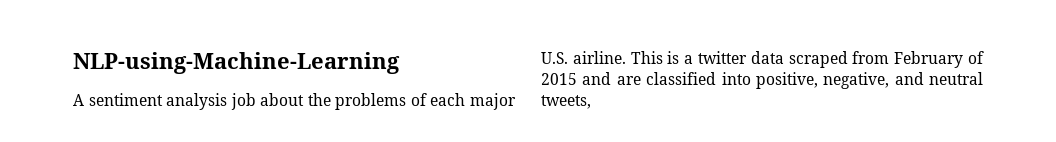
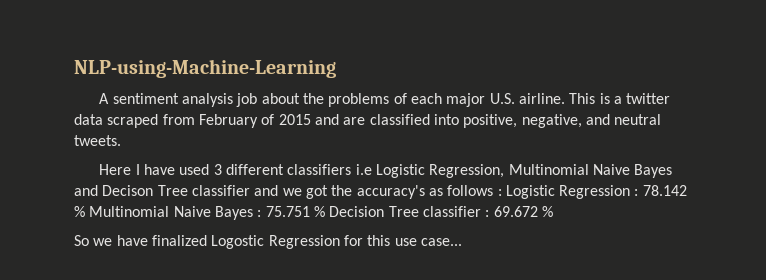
- This is a twitter data scraped from February of 2015 and are classified into positive, negative, and neutral tweets,
+ This is a twitter data scraped from February of 2015 and are classified into positive, negative, and neutral tweets.
+ Here I have used 3 different classifiers i.e Logistic Regression, Multinomial Naive Bayes and Decison Tree classifier and we got the accuracy's as follows : Logistic Regression : 78.142 % Multinomial Naive Bayes : 75.751 % Decision Tree classifier : 69.672 %
+ So we have finalized Logostic Regression for this use case...

